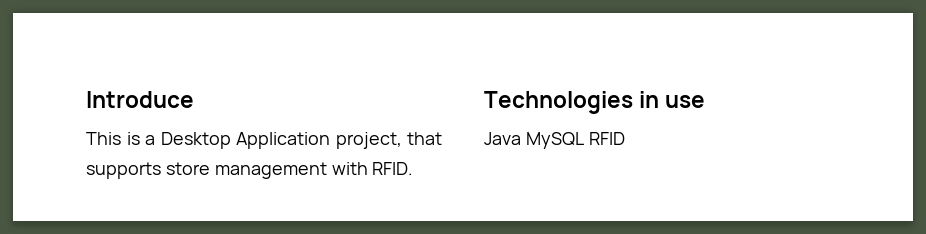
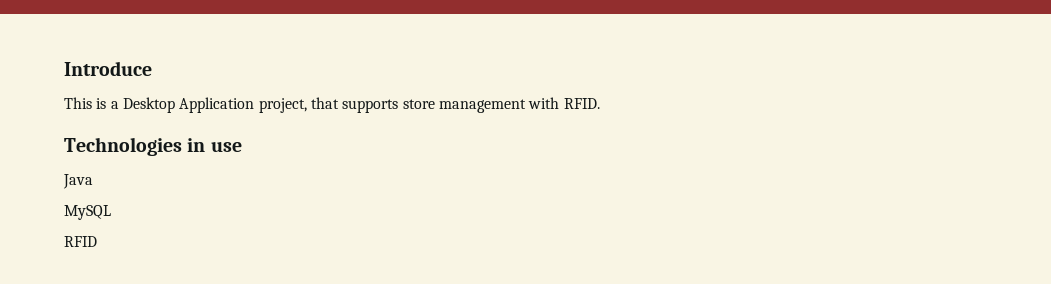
- Java MySQL RFID
+ Java
+ MySQL
+ RFID

